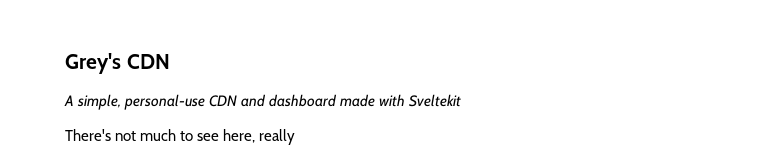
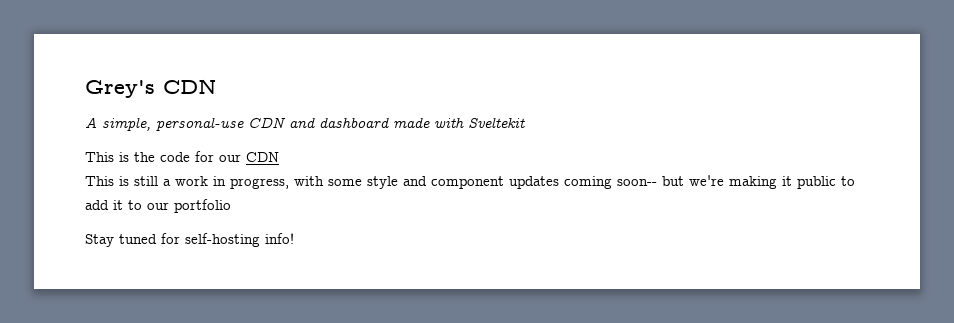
- There's not much to see here, really
+ This is the code for our CDN
+ This is still a work in progress, with some style and component updates coming soon-- but we're making it public to add it to our portfolio
+ Stay tuned for self-hosting info!

